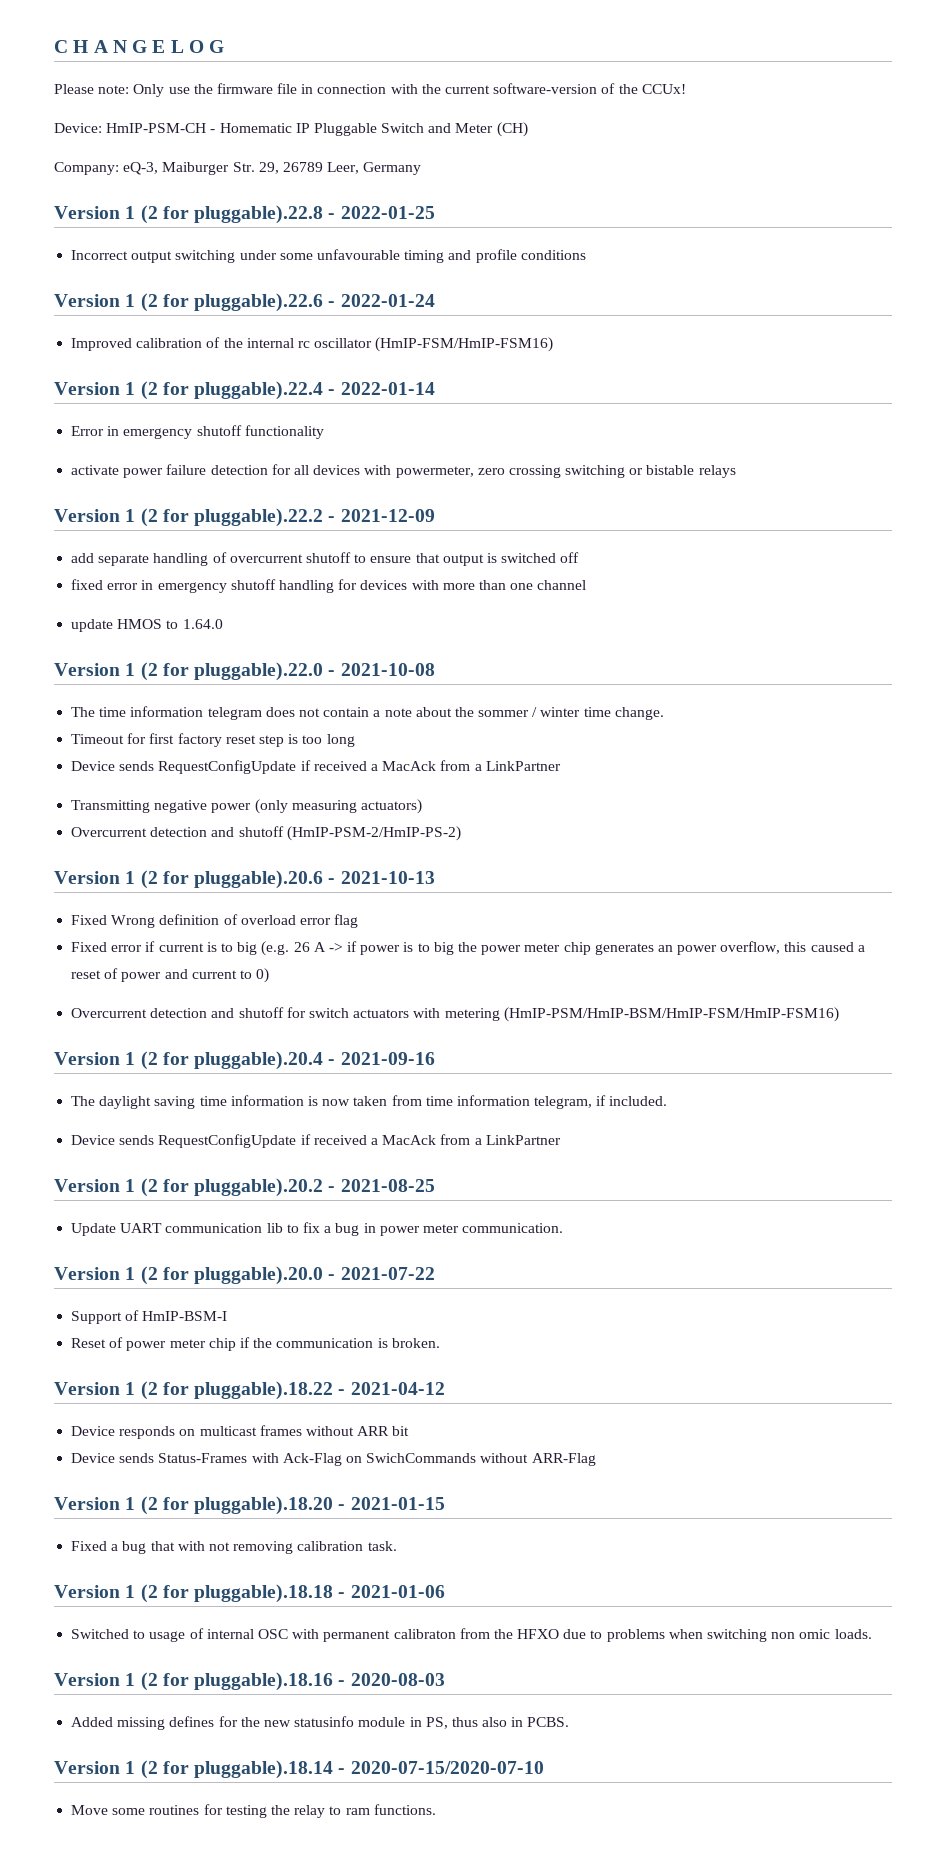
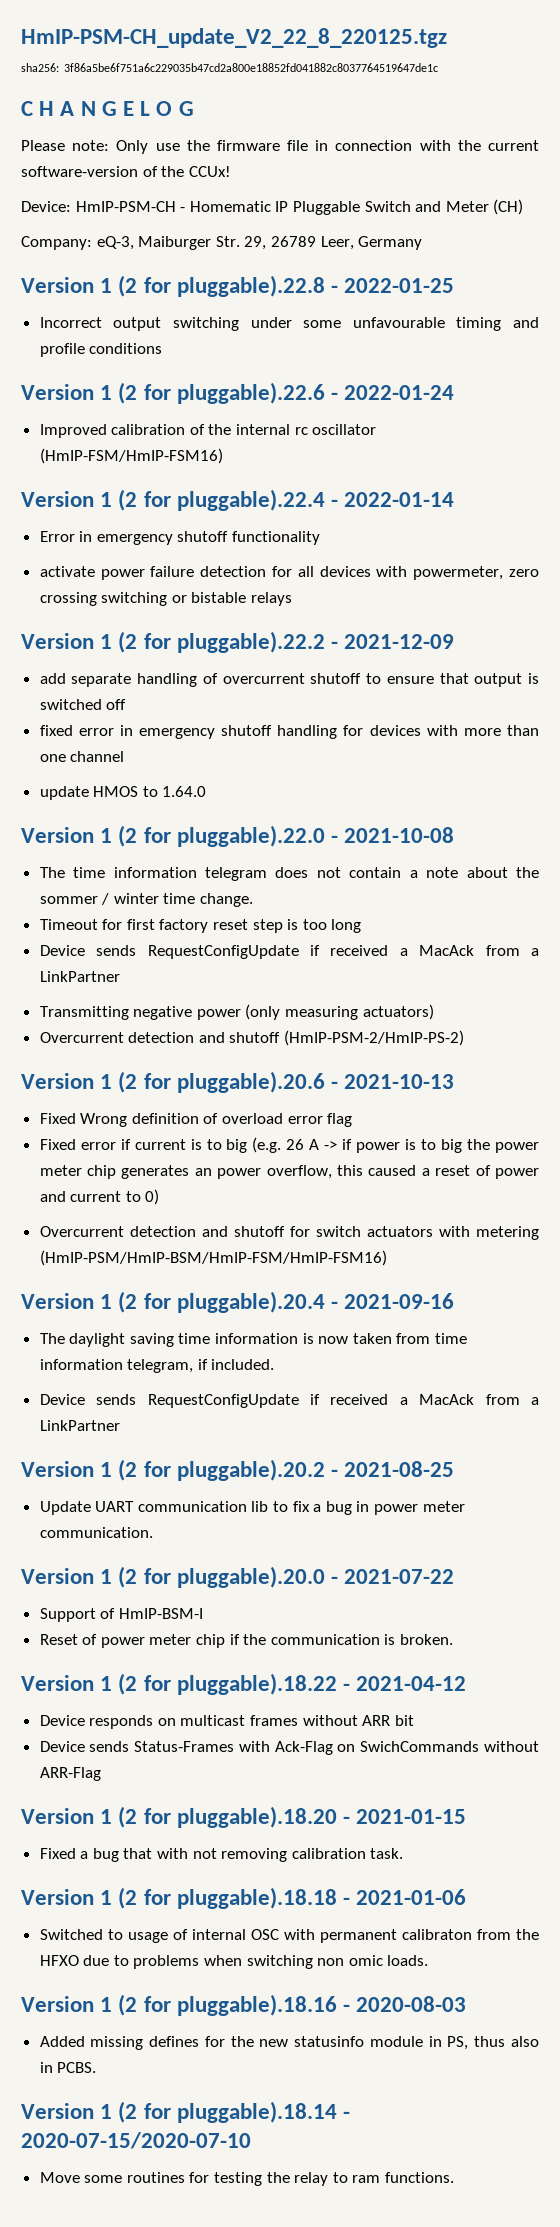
+ HmIP-PSM-CH_update_V2_22_8_220125.tgz
+ sha256: 3f86a5be6f751a6c229035b47cd2a800e18852fd041882c8037764519647de1c

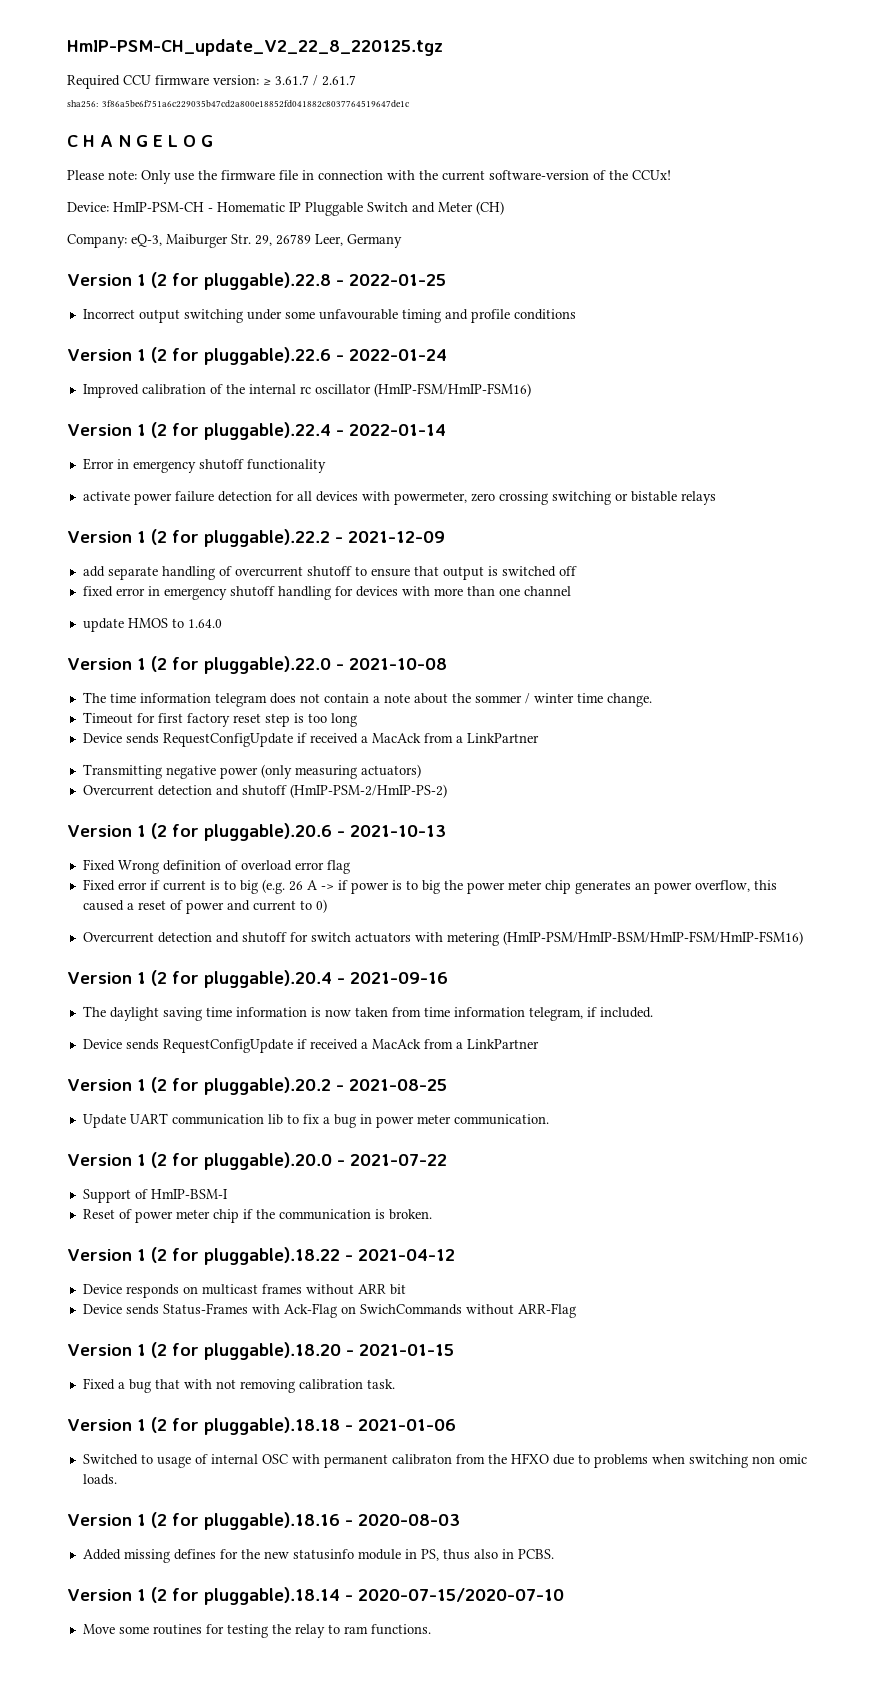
+ Required CCU firmware version: ≥ 3.61.7 / 2.61.7

